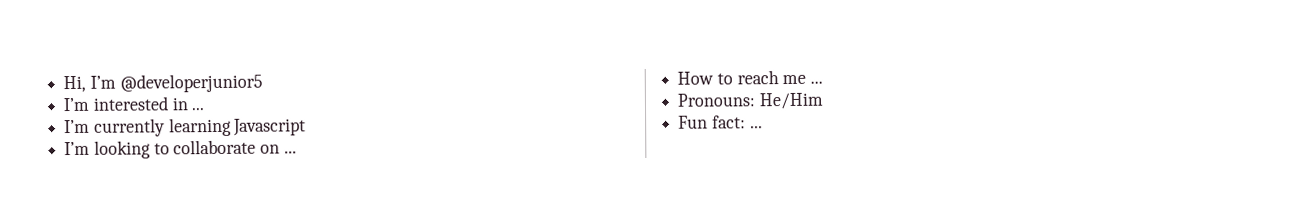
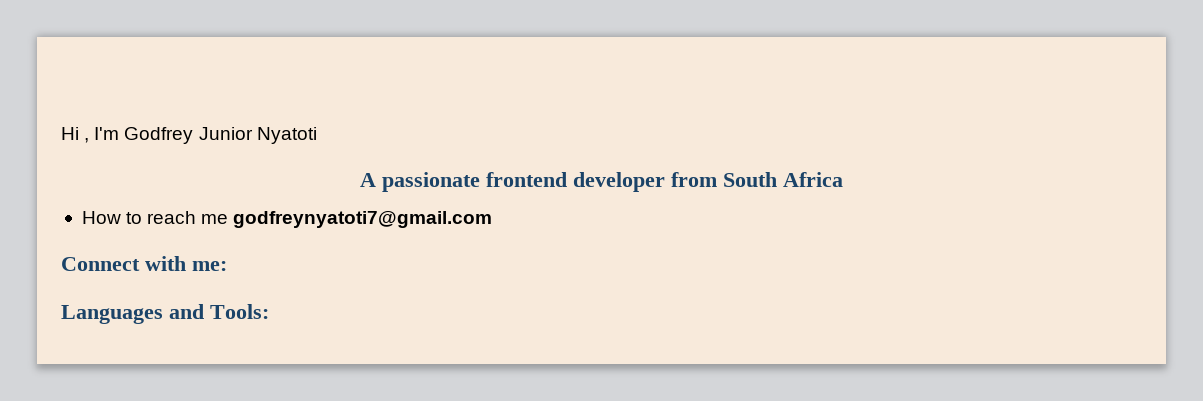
- Hi, I’m @developerjunior5
- I’m interested in ...
- I’m currently learning Javascript
- I’m looking to collaborate on ...
- How to reach me ...
- Pronouns: He/Him
- Fun fact: ...
+ Hi , I'm Godfrey Junior Nyatoti
+ A passionate frontend developer from South Africa
+ How to reach me godfreynyatoti7@gmail.com
+ Connect with me:
+ Languages and Tools:

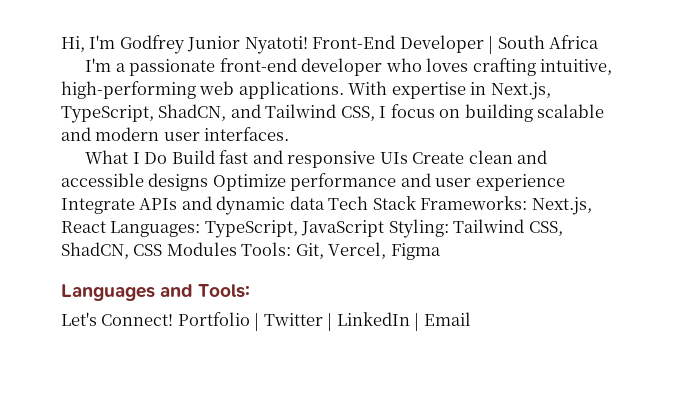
- Hi , I'm Godfrey Junior Nyatoti
- A passionate frontend developer from South Africa
- How to reach me godfreynyatoti7@gmail.com
- Connect with me:
+ Hi, I'm Godfrey Junior Nyatoti! Front-End Developer | South Africa
+ I'm a passionate front-end developer who loves crafting intuitive, high-performing web applications. With expertise in Next.js, TypeScript, ShadCN, and Tailwind CSS, I focus on building scalable and modern user interfaces.
+ What I Do Build fast and responsive UIs Create clean and accessible designs Optimize performance and user experience Integrate APIs and dynamic data Tech Stack Frameworks: Next.js, React Languages: TypeScript, JavaScript Styling: Tailwind CSS, ShadCN, CSS Modules Tools: Git, Vercel, Figma
  Languages and Tools:
+ Let's Connect! Portfolio | Twitter | LinkedIn | Email

